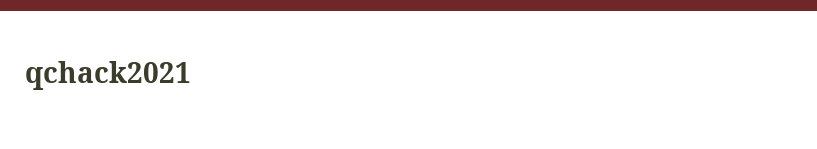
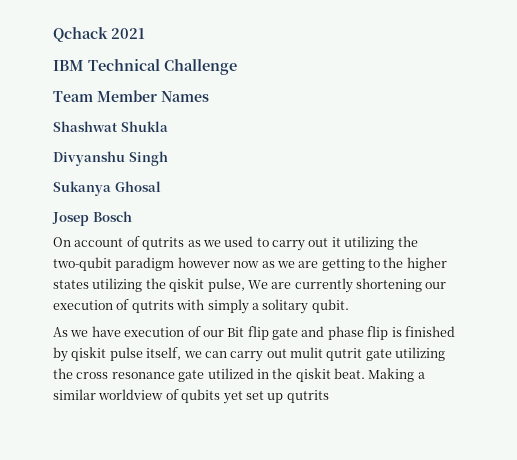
- qchack2021
+ Qchack 2021
+ IBM Technical Challenge
+ Team Member Names
+ Shashwat Shukla
+ Divyanshu Singh
+ Sukanya Ghosal
+ Josep Bosch
+ On account of qutrits as we used to carry out it utilizing the two-qubit paradigm however now as we are getting to the higher states utilizing the qiskit pulse, We are currently shortening our execution of qutrits with simply a solitary qubit.
+ As we have execution of our Bit flip gate and phase flip is finished by qiskit pulse itself, we can carry out mulit qutrit gate utilizing the cross resonance gate utilized in the qiskit beat. Making a similar worldview of qubits yet set up qutrits

